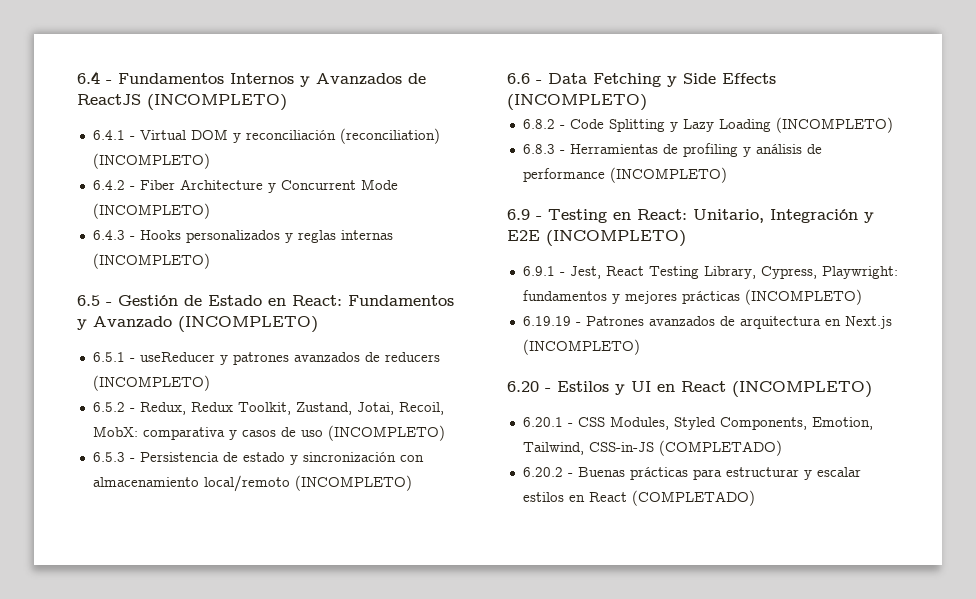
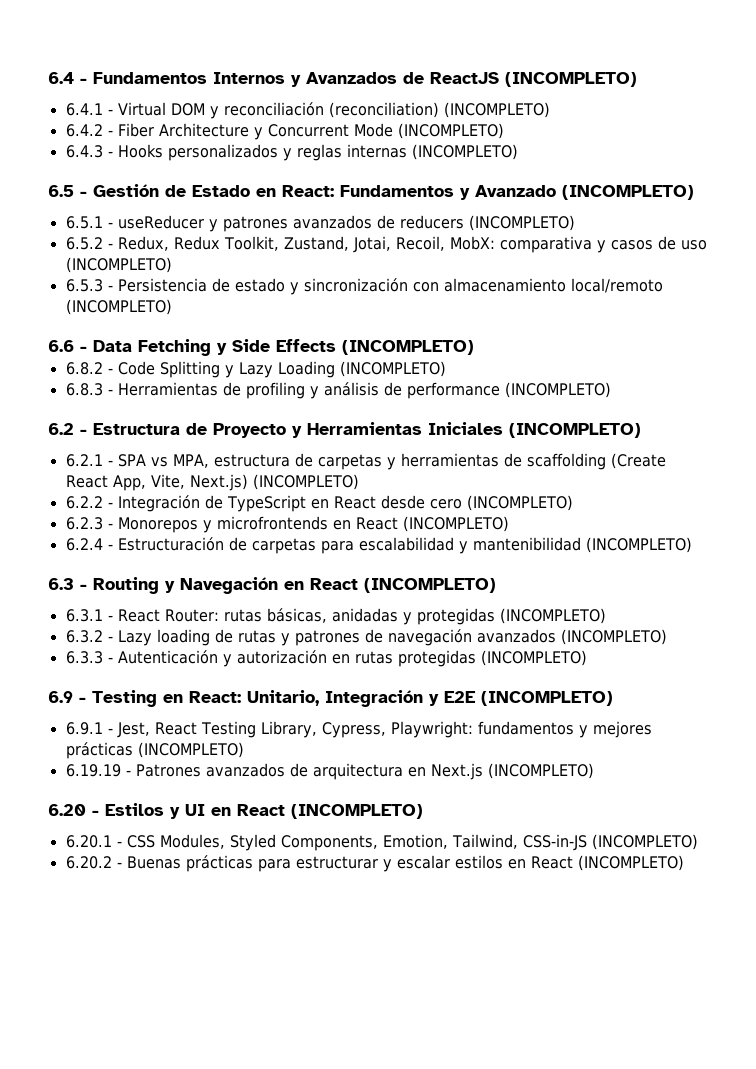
+ 6.2 - Estructura de Proyecto y Herramientas Iniciales (INCOMPLETO)
+ 6.2.1 - SPA vs MPA, estructura de carpetas y herramientas de scaffolding (Create React App, Vite, Next.js) (INCOMPLETO)
+ 6.2.2 - Integración de TypeScript en React desde cero (INCOMPLETO)
+ 6.2.3 - Monorepos y microfrontends en React (INCOMPLETO)
+ 6.2.4 - Estructuración de carpetas para escalabilidad y mantenibilidad (INCOMPLETO)
+ 6.3 - Routing y Navegación en React (INCOMPLETO)
+ 6.3.1 - React Router: rutas básicas, anidadas y protegidas (INCOMPLETO)
+ 6.3.2 - Lazy loading de rutas y patrones de navegación avanzados (INCOMPLETO)
+ 6.3.3 - Autenticación y autorización en rutas protegidas (INCOMPLETO)
- 6.20.1 - CSS Modules, Styled Components, Emotion, Tailwind, CSS-in-JS (COMPLETADO)
+ 6.20.1 - CSS Modules, Styled Components, Emotion, Tailwind, CSS-in-JS (INCOMPLETO)
- 6.20.2 - Buenas prácticas para estructurar y escalar estilos en React (COMPLETADO)
+ 6.20.2 - Buenas prácticas para estructurar y escalar estilos en React (INCOMPLETO)

